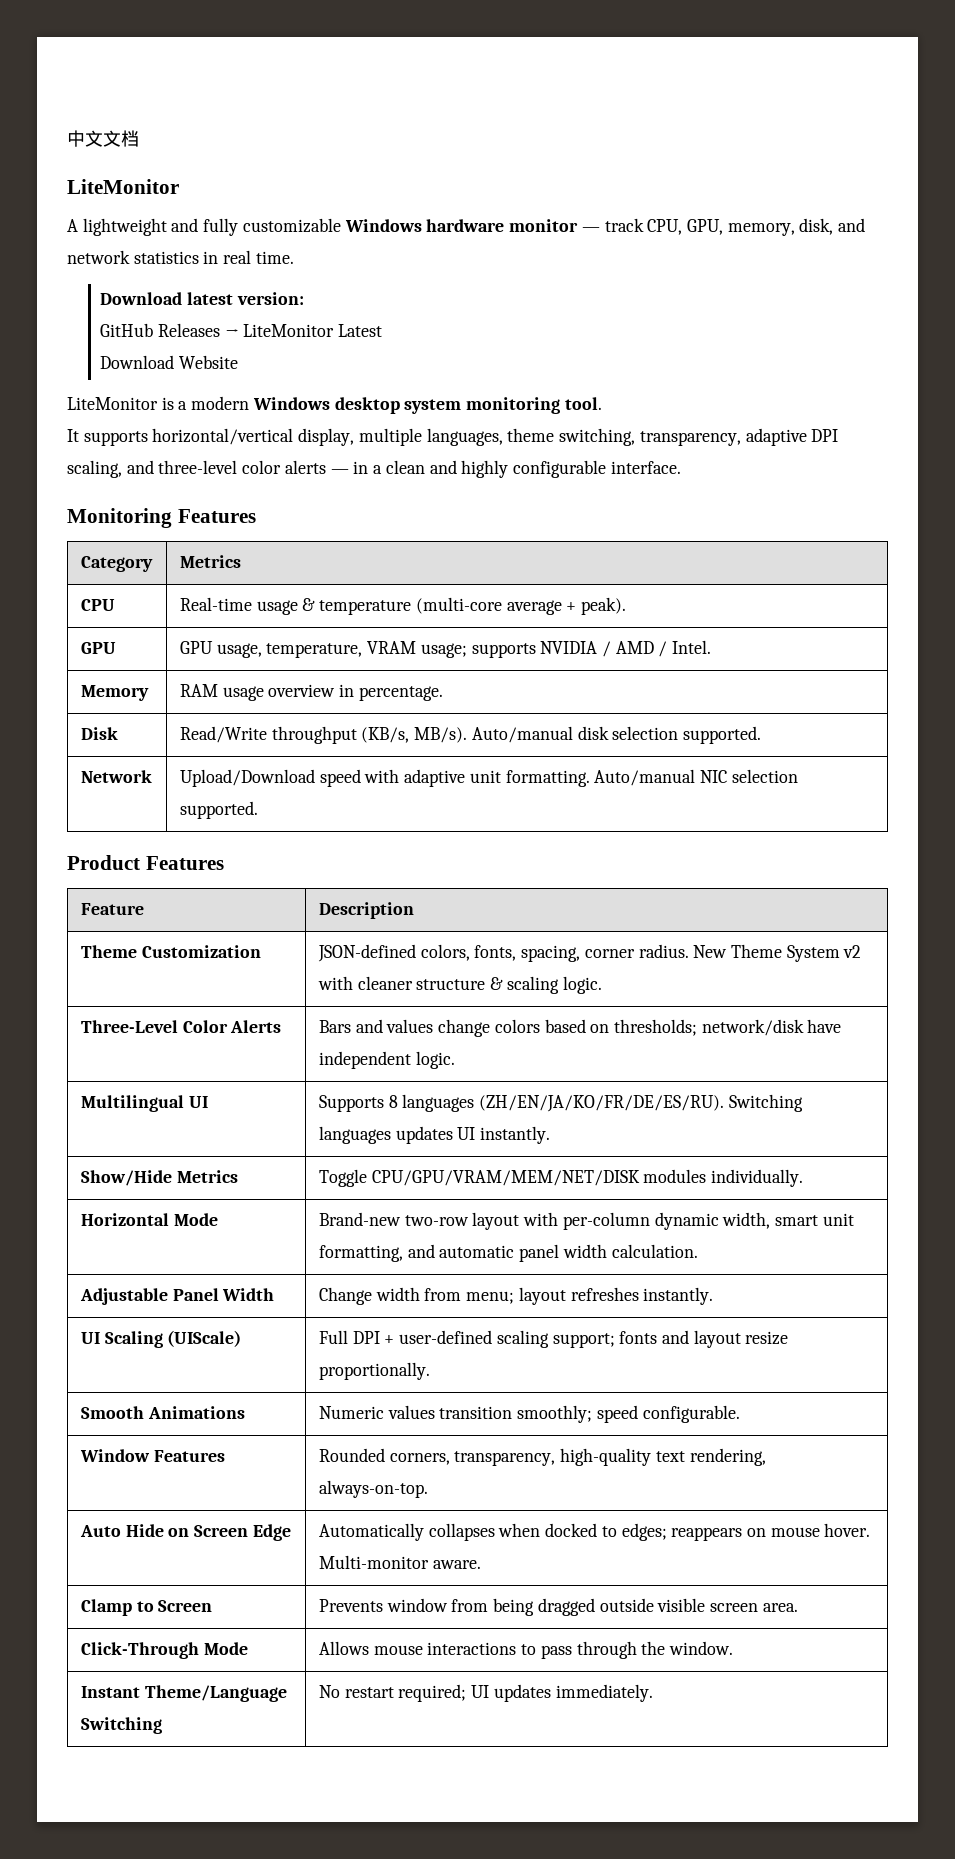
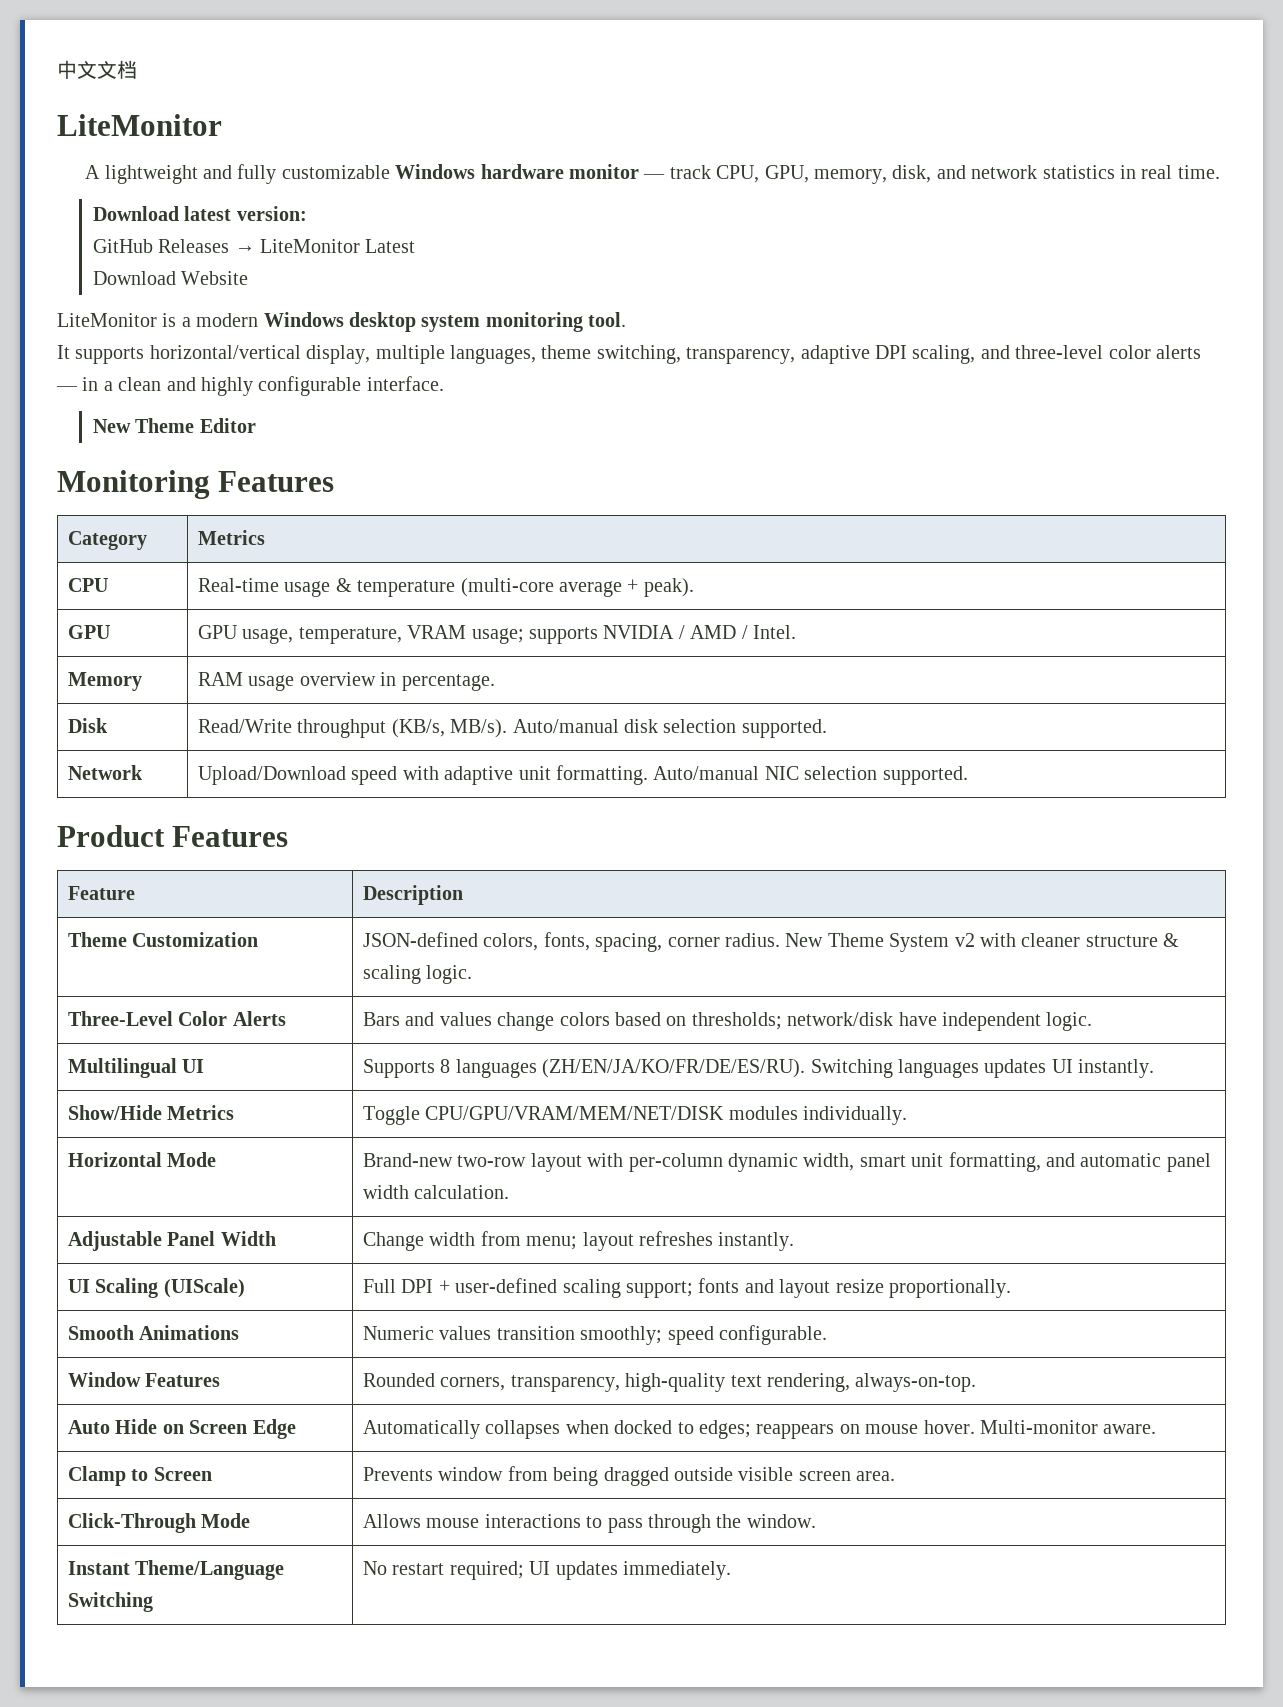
+ New Theme Editor

